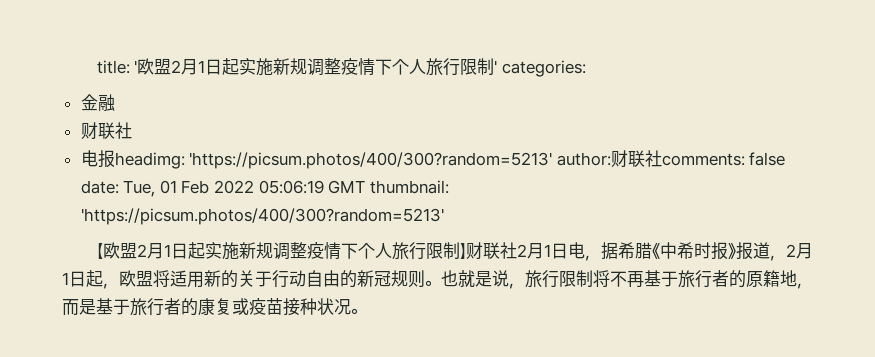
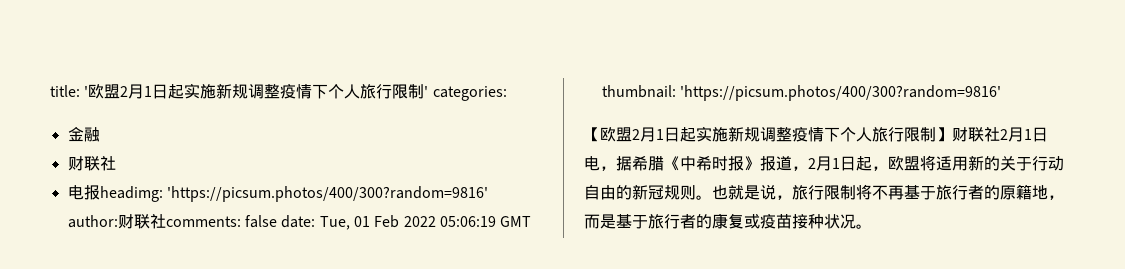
- 电报headimg: 'https://picsum.photos/400/300?random=5213' author:财联社comments: false date: Tue, 01 Feb 2022 05:06:19 GMT thumbnail: 'https://picsum.photos/400/300?random=5213'
+ 电报headimg: 'https://picsum.photos/400/300?random=9816' author:财联社comments: false date: Tue, 01 Feb 2022 05:06:19 GMT thumbnail: 'https://picsum.photos/400/300?random=9816'

